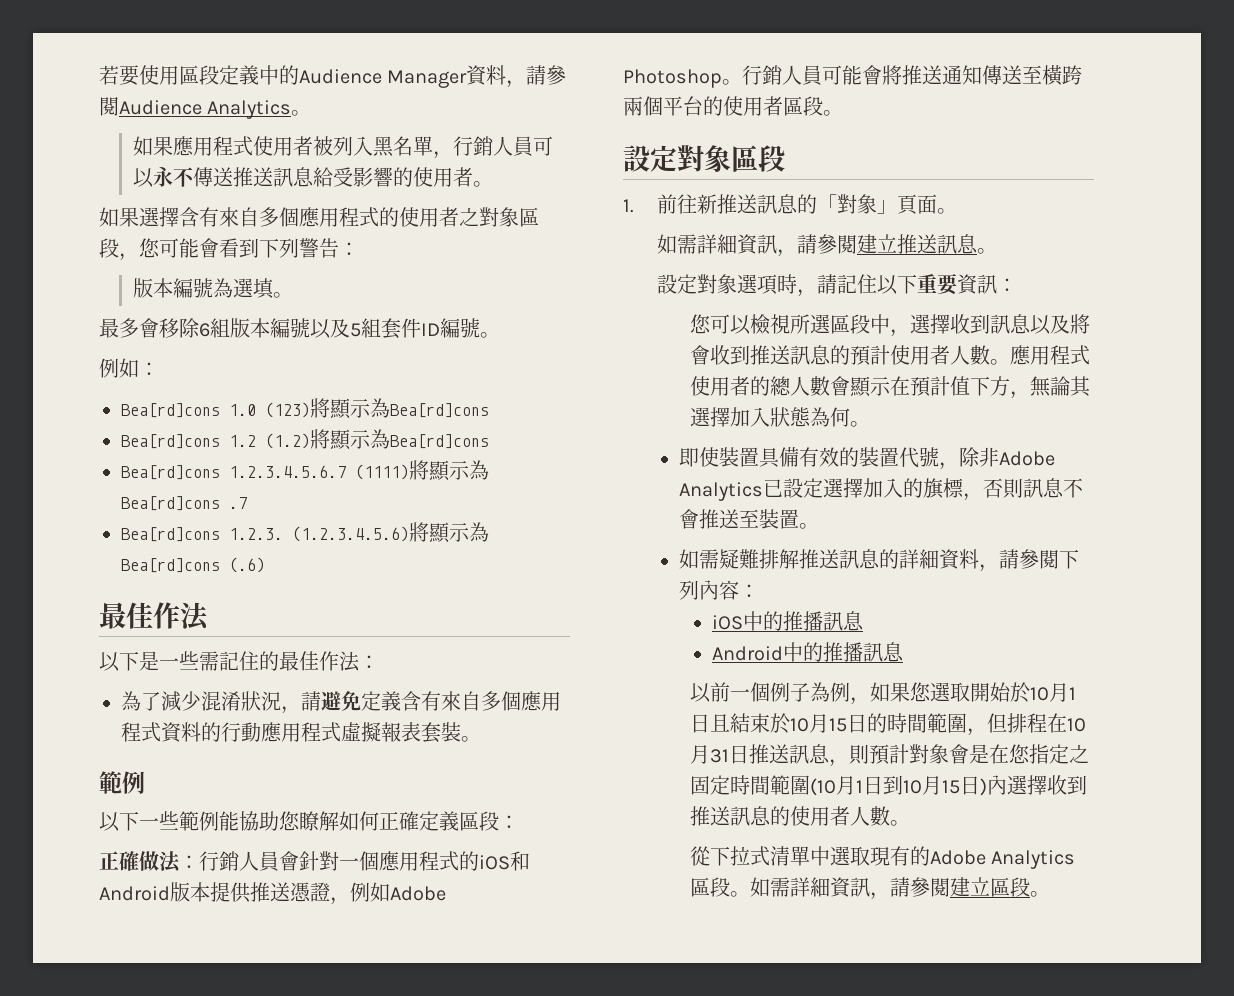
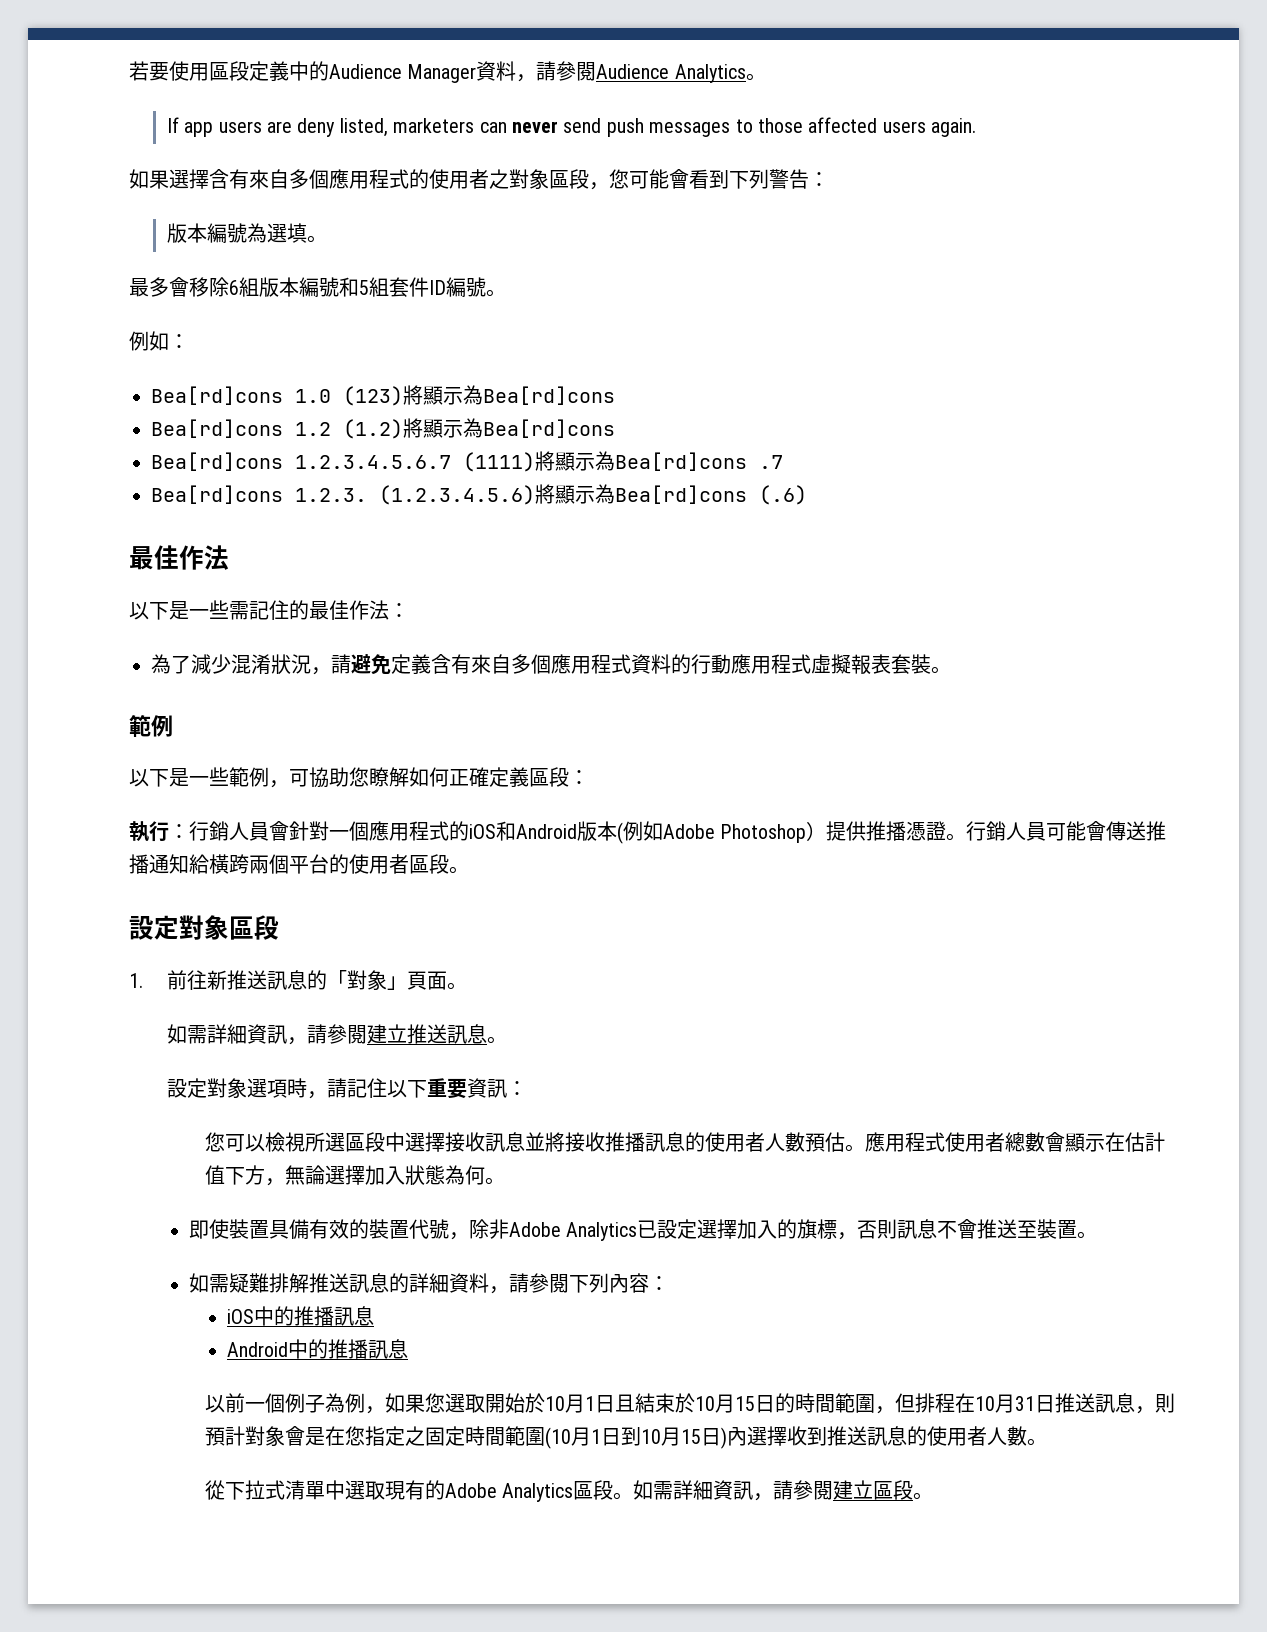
- 如果應用程式使用者被列入黑名單，行銷人員可以永不傳送推送訊息給受影響的使用者。
+ If app users are deny listed, marketers can never send push messages to those affected users again.
- 最多會移除6組版本編號以及5組套件ID編號。
+ 最多會移除6組版本編號和5組套件ID編號。
- 以下一些範例能協助您瞭解如何正確定義區段：
+ 以下是一些範例，可協助您瞭解如何正確定義區段：
- 正確做法：行銷人員會針對一個應用程式的iOS和Android版本提供推送憑證，例如Adobe Photoshop。行銷人員可能會將推送通知傳送至橫跨兩個平台的使用者區段。
+ 執行：行銷人員會針對一個應用程式的iOS和Android版本(例如Adobe Photoshop）提供推播憑證。行銷人員可能會傳送推播通知給橫跨兩個平台的使用者區段。
- 您可以檢視所選區段中，選擇收到訊息以及將會收到推送訊息的預計使用者人數。
+ 您可以檢視所選區段中選擇接收訊息並將接收推播訊息的使用者人數預估。
- 應用程式使用者的總人數會顯示在預計值下方，無論其選擇加入狀態為何。
+ 應用程式使用者總數會顯示在估計值下方，無論選擇加入狀態為何。

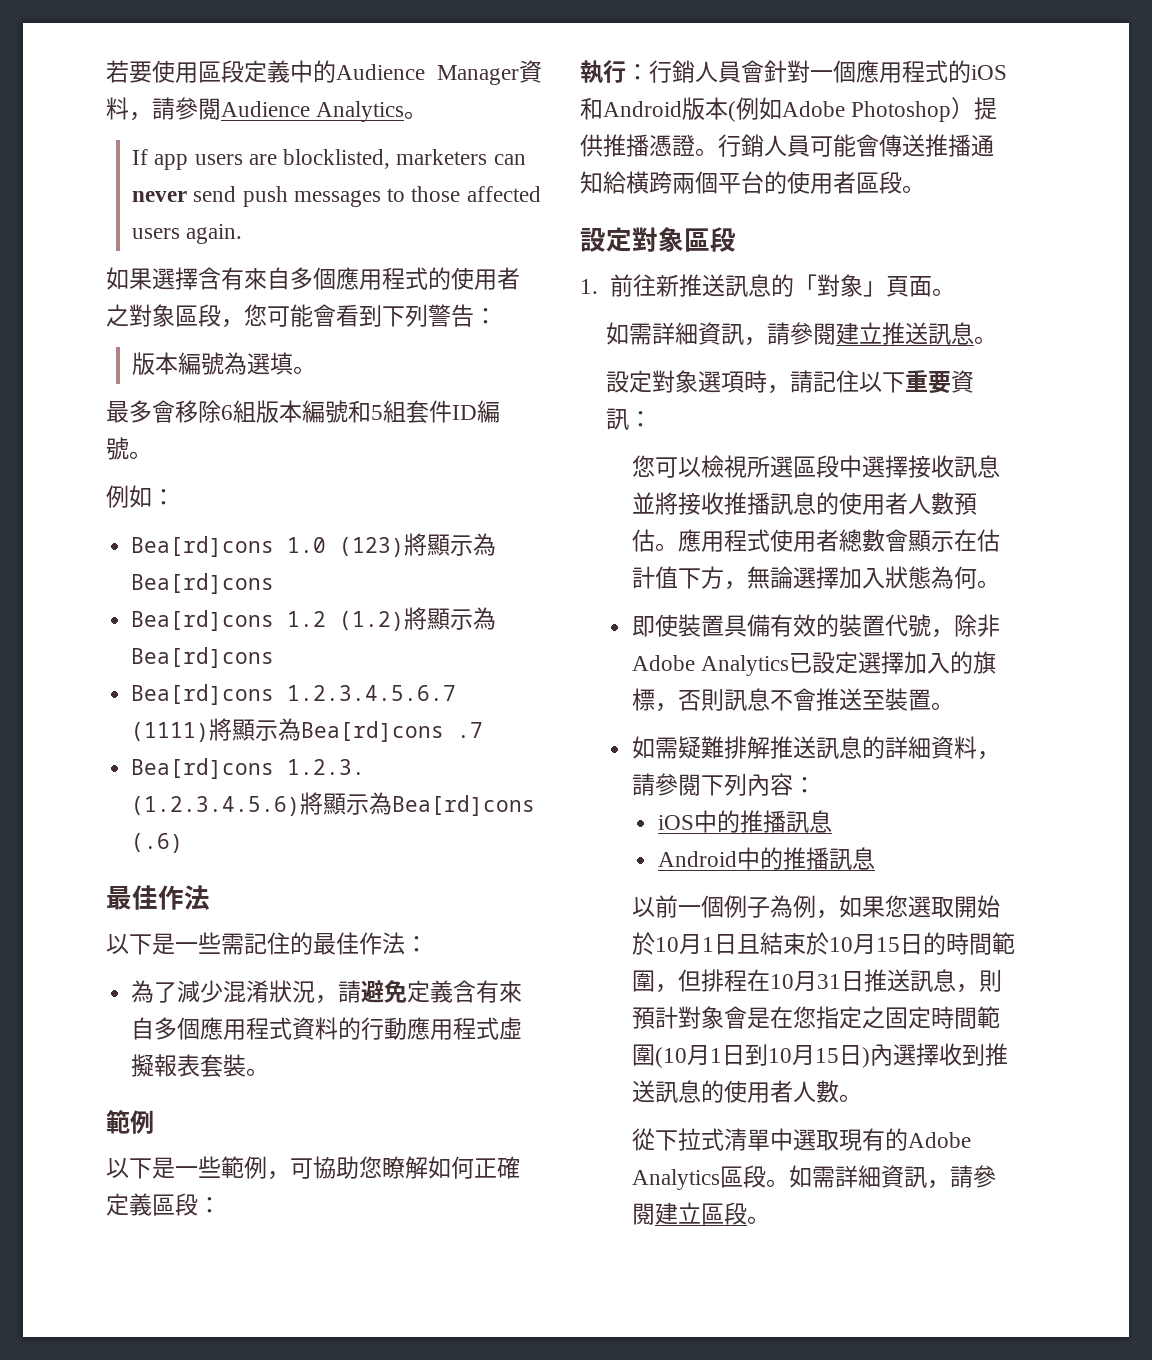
- If app users are deny listed, marketers can never send push messages to those affected users again.
+ If app users are blocklisted, marketers can never send push messages to those affected users again.

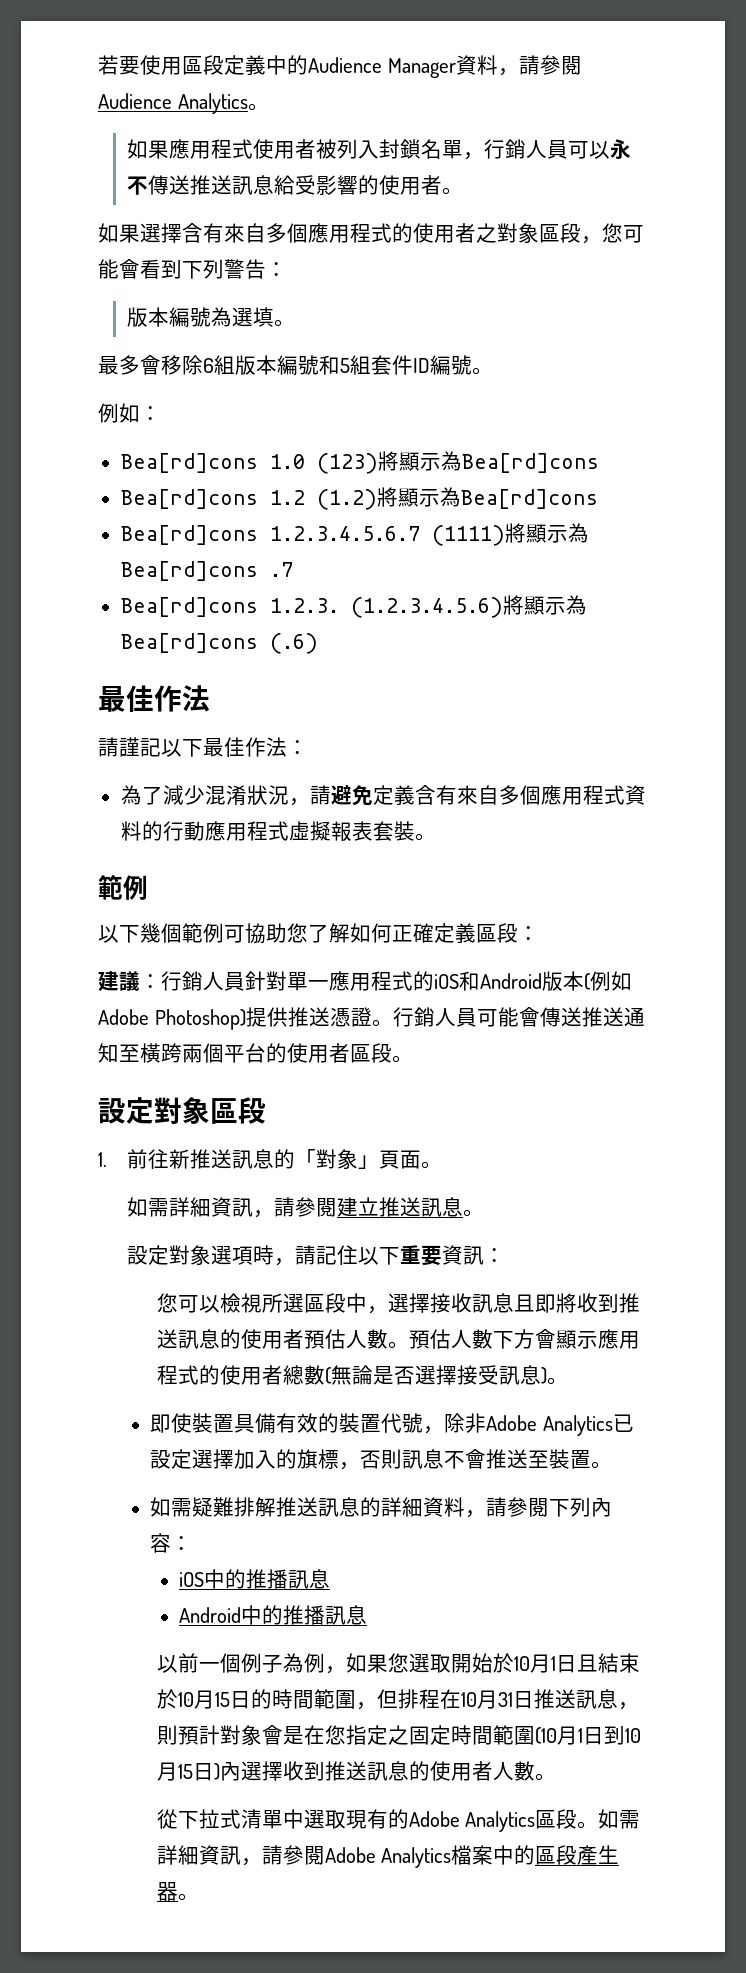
- If app users are blocklisted, marketers can never send push messages to those affected users again.
+ 如果應用程式使用者被列入封鎖名單，行銷人員可以永不傳送推送訊息給受影響的使用者。
- 以下是一些需記住的最佳作法：
+ 請謹記以下最佳作法：
- 以下是一些範例，可協助您瞭解如何正確定義區段：
+ 以下幾個範例可協助您了解如何正確定義區段：
- 執行：行銷人員會針對一個應用程式的iOS和Android版本(例如Adobe Photoshop）提供推播憑證。
+ 建議：行銷人員針對單一應用程式的iOS和Android版本(例如Adobe Photoshop)提供推送憑證。
- 行銷人員可能會傳送推播通知給橫跨兩個平台的使用者區段。
+ 行銷人員可能會傳送推送通知至橫跨兩個平台的使用者區段。
- 您可以檢視所選區段中選擇接收訊息並將接收推播訊息的使用者人數預估。應用程式使用者總數會顯示在估計值下方，無論選擇加入狀態為何。
+ 您可以檢視所選區段中，選擇接收訊息且即將收到推送訊息的使用者預估人數。預估人數下方會顯示應用程式的使用者總數(無論是否選擇接受訊息)。
- 如需詳細資訊，請參閱建立區段。
+ 如需詳細資訊，請參閱Adobe Analytics檔案中的區段產生器。

